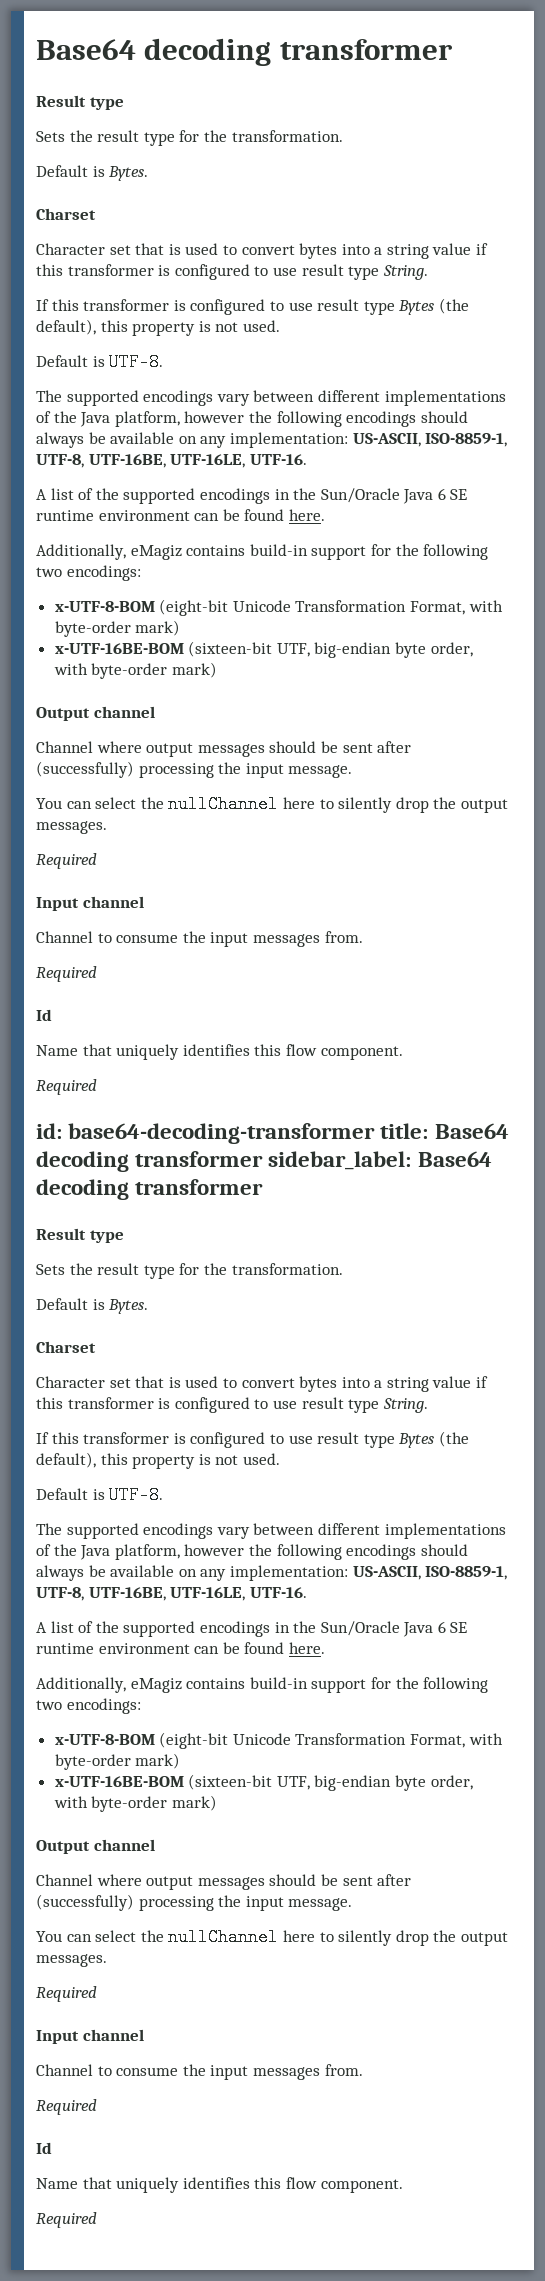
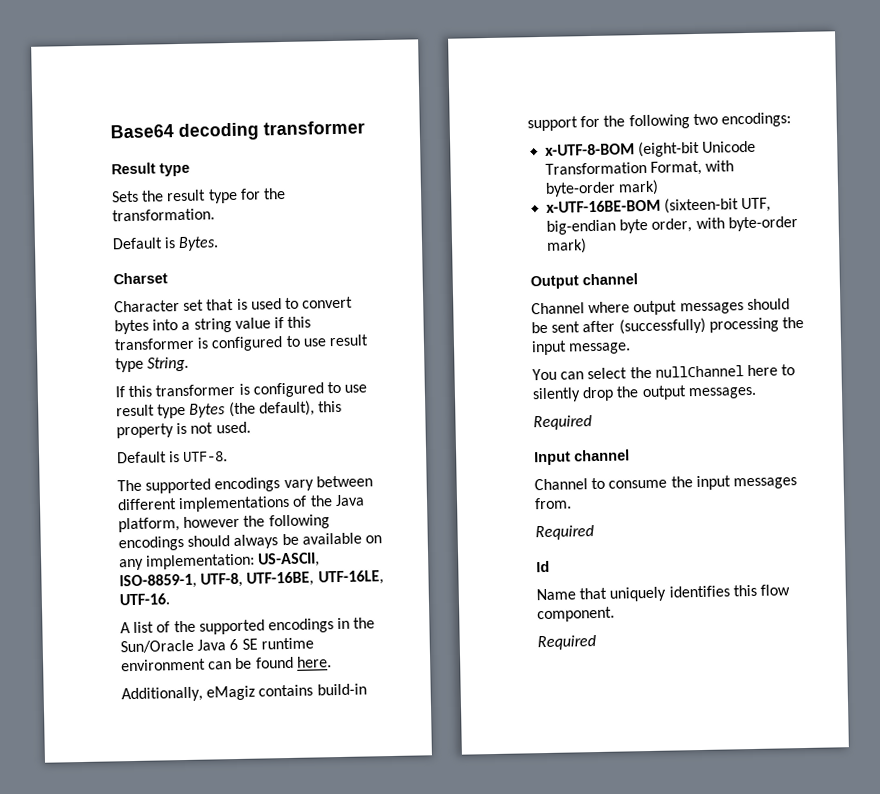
- id: base64-decoding-transformer title: Base64 decoding transformer sidebar_label: Base64 decoding transformer
- Result type
- Sets the result type for the transformation.
- Default is Bytes.
- Charset
- Character set that is used to convert bytes into a string value if this transformer is configured to use result type String.
- If this transformer is configured to use result type Bytes (the default), this property is not used.
- Default is UTF-8.
- The supported encodings vary between different implementations of the Java platform, however the following encodings should always be available on any implementation: US-ASCII, ISO-8859-1, UTF-8, UTF-16BE, UTF-16LE, UTF-16.
- A list of the supported encodings in the Sun/Oracle Java 6 SE runtime environment can be found here.
- Additionally, eMagiz contains build-in support for the following two encodings:
- x-UTF-8-BOM (eight-bit Unicode Transformation Format, with byte-order mark)
- x-UTF-16BE-BOM (sixteen-bit UTF, big-endian byte order, with byte-order mark)
- Output channel
- Channel where output messages should be sent after (successfully) processing the input message.
- You can select the nullChannel here to silently drop the output messages.
- Required
- Input channel
- Channel to consume the input messages from.
- Required
- Id
- Name that uniquely identifies this flow component.
- Required

